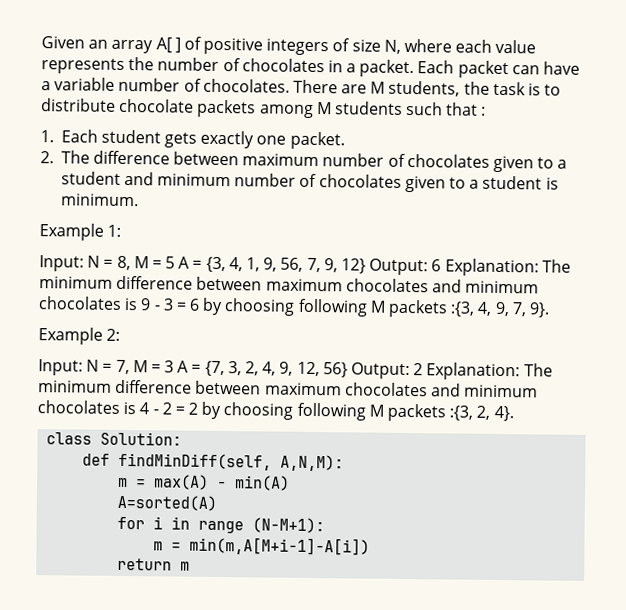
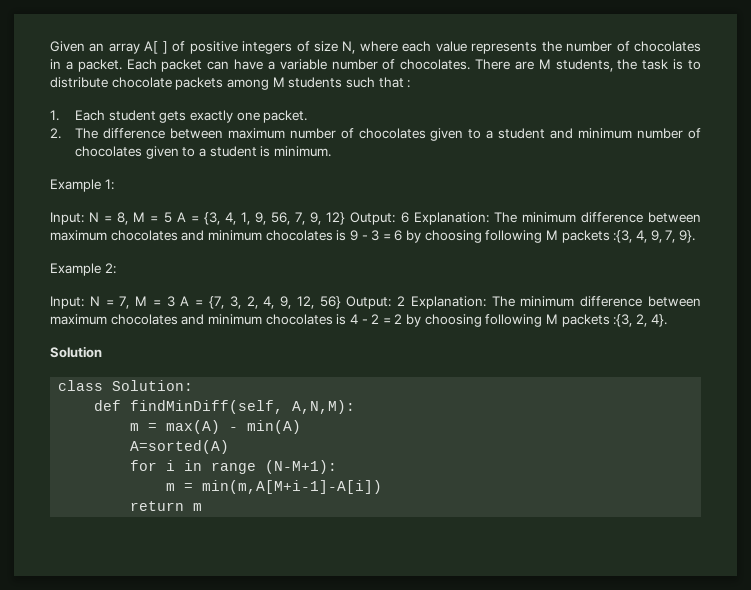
+ Solution

